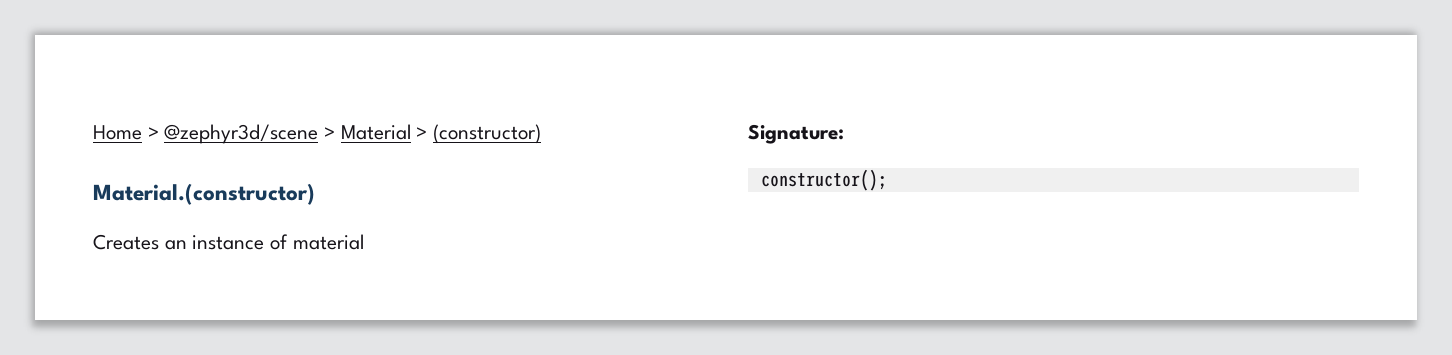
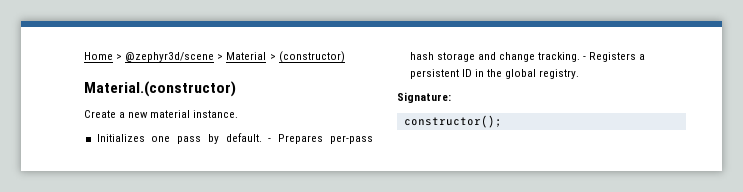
- Creates an instance of material
+ Create a new material instance.
+ Initializes one pass by default. - Prepares per-pass hash storage and change tracking. - Registers a persistent ID in the global registry.

